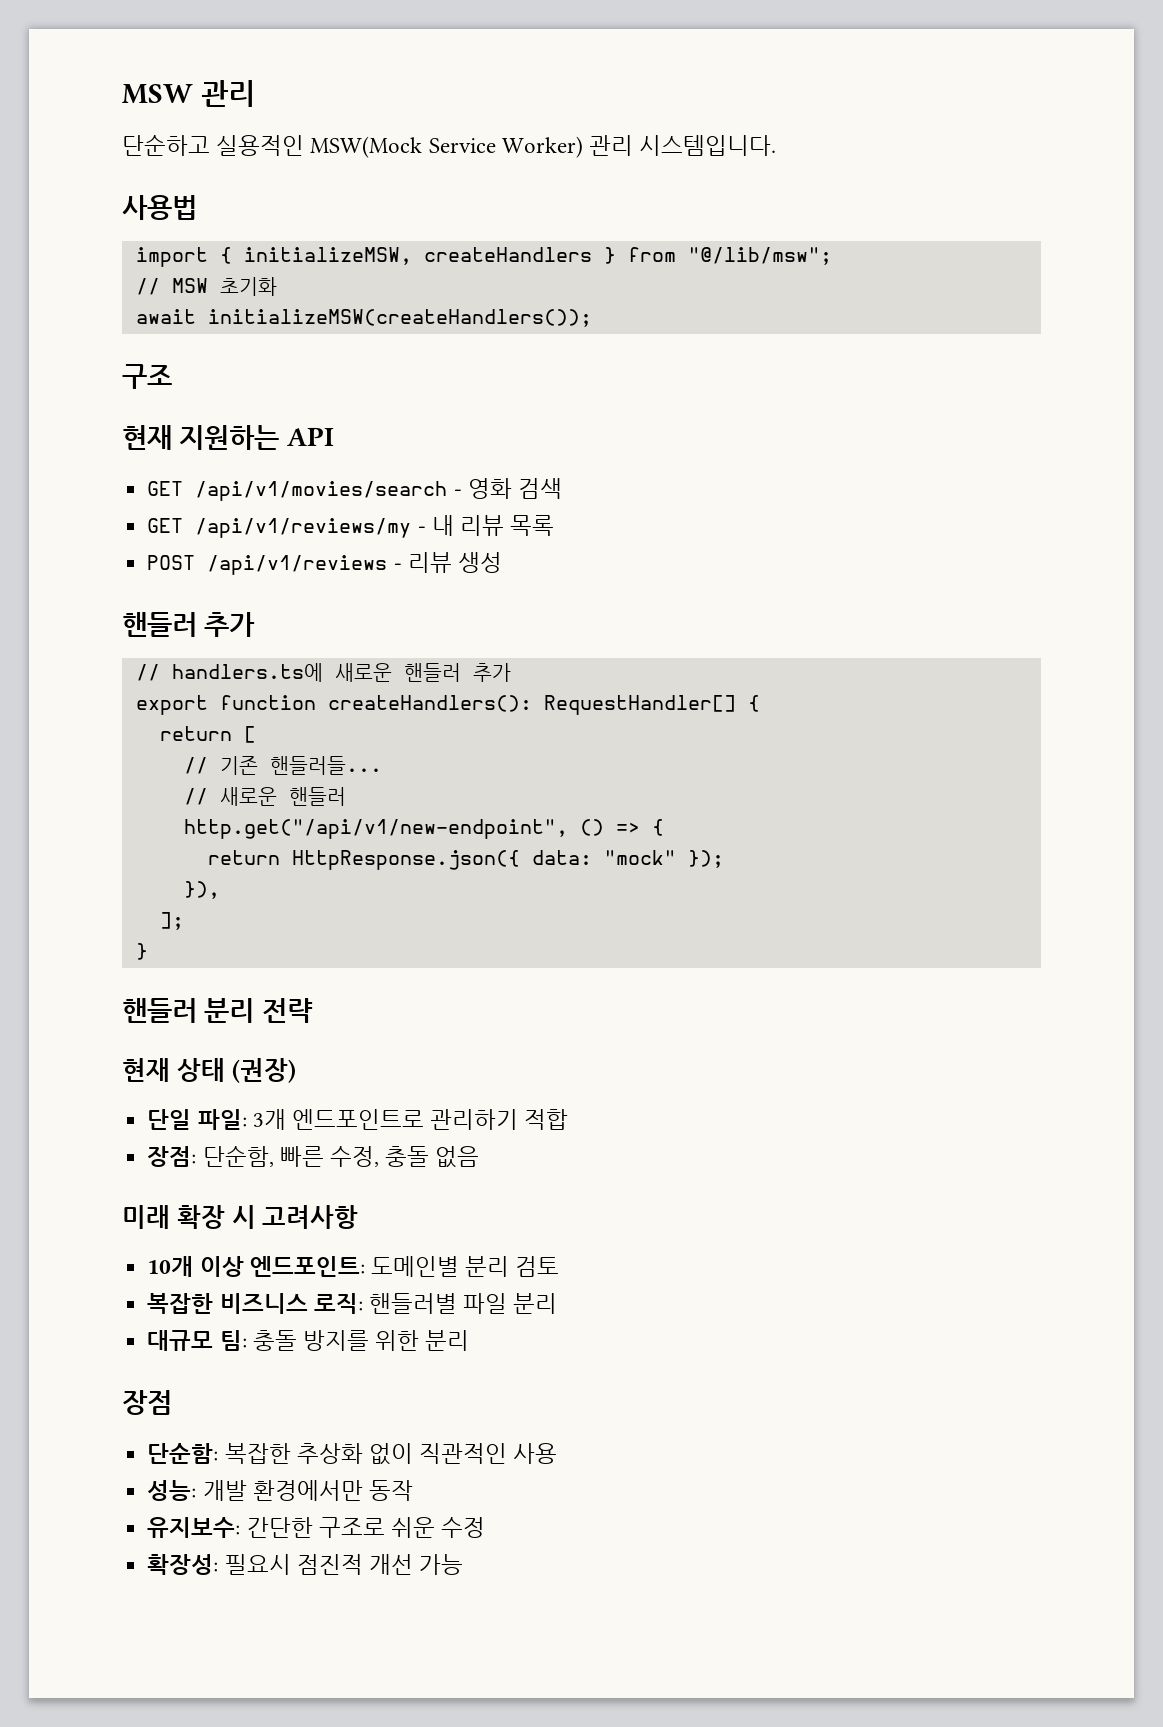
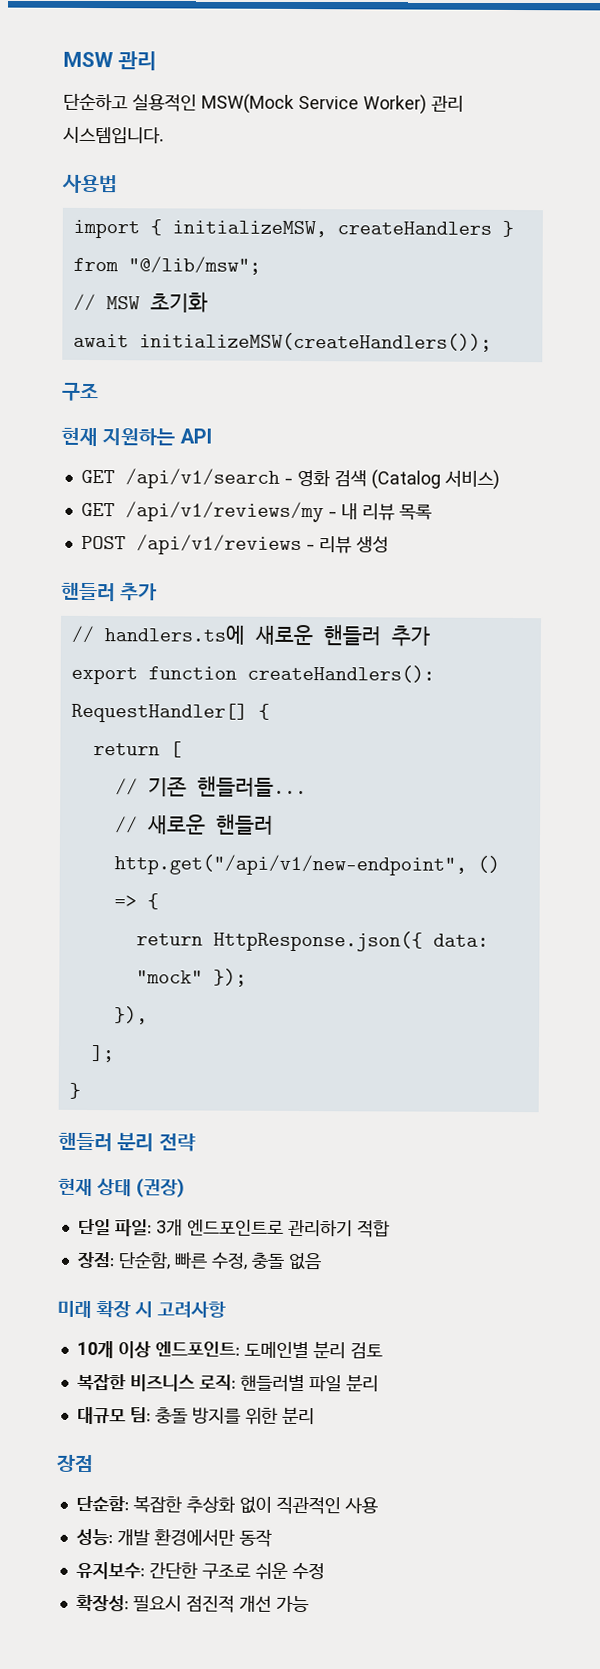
- GET /api/v1/movies/search - 영화 검색
+ GET /api/v1/search - 영화 검색 (Catalog 서비스)

